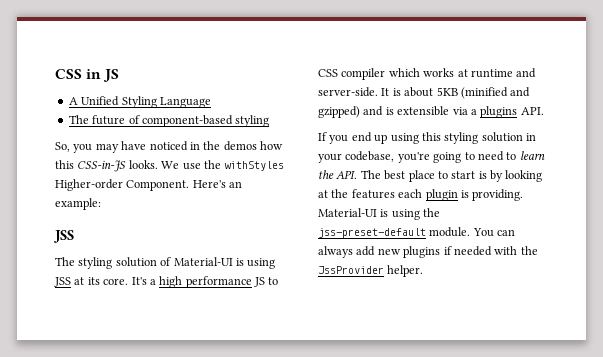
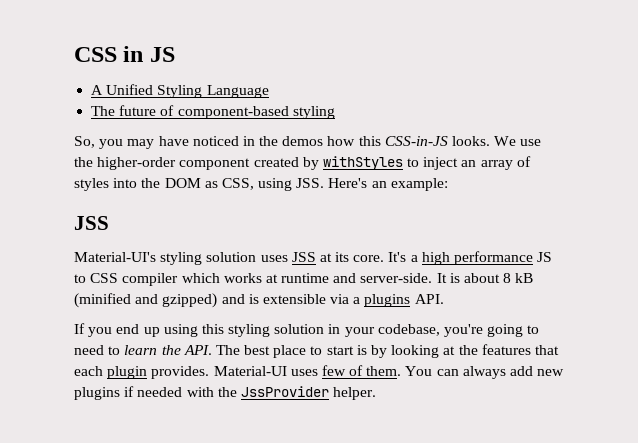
- We use the withStyles Higher-order Component. Here's an example:
+ We use the higher-order component created by withStyles to inject an array of styles into the DOM as CSS, using JSS. Here's an example:
- The styling solution of Material-UI is using JSS at its core.
+ Material-UI's styling solution uses JSS at its core.
- It is about 5KB (minified and gzipped) and is extensible via a plugins API.
+ It is about 8 kB (minified and gzipped) and is extensible via a plugins API.
- If you end up using this styling solution in your codebase, you're going to need to learn the API. The best place to start is by looking at the features each plugin is providing. Material-UI is using the jss-preset-default module.
+ If you end up using this styling solution in your codebase, you're going to need to learn the API. The best place to start is by looking at the features that each plugin provides. Material-UI uses few of them.

